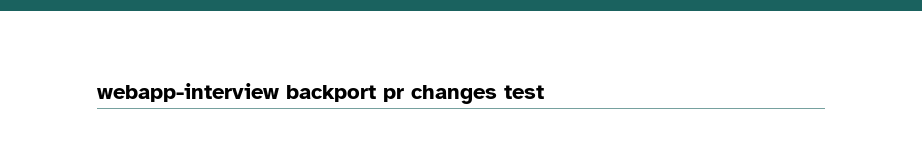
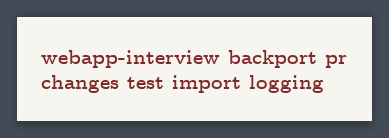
- webapp-interview backport pr changes test
+ webapp-interview backport pr changes test import logging

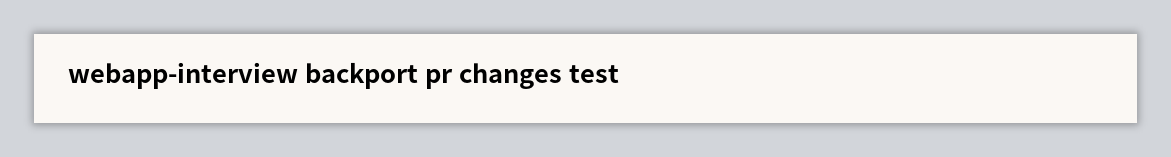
- webapp-interview backport pr changes test import logging
+ webapp-interview backport pr changes test

